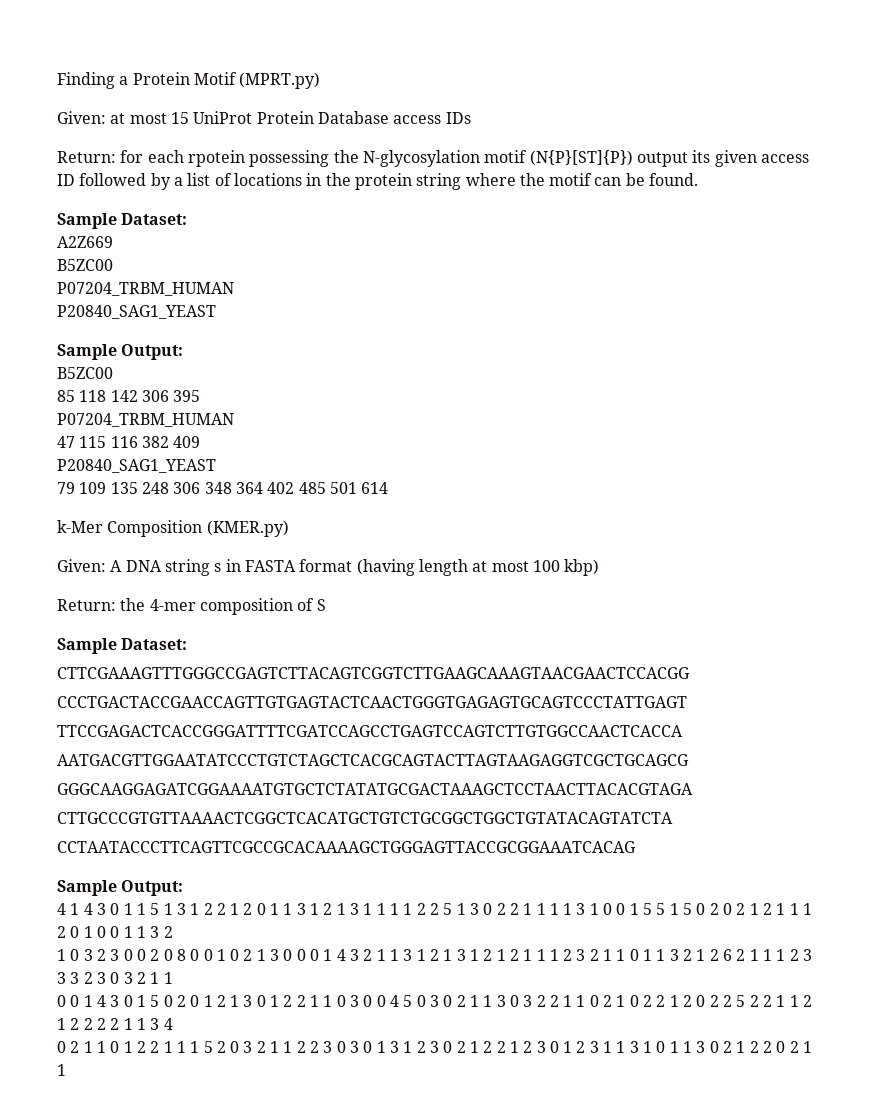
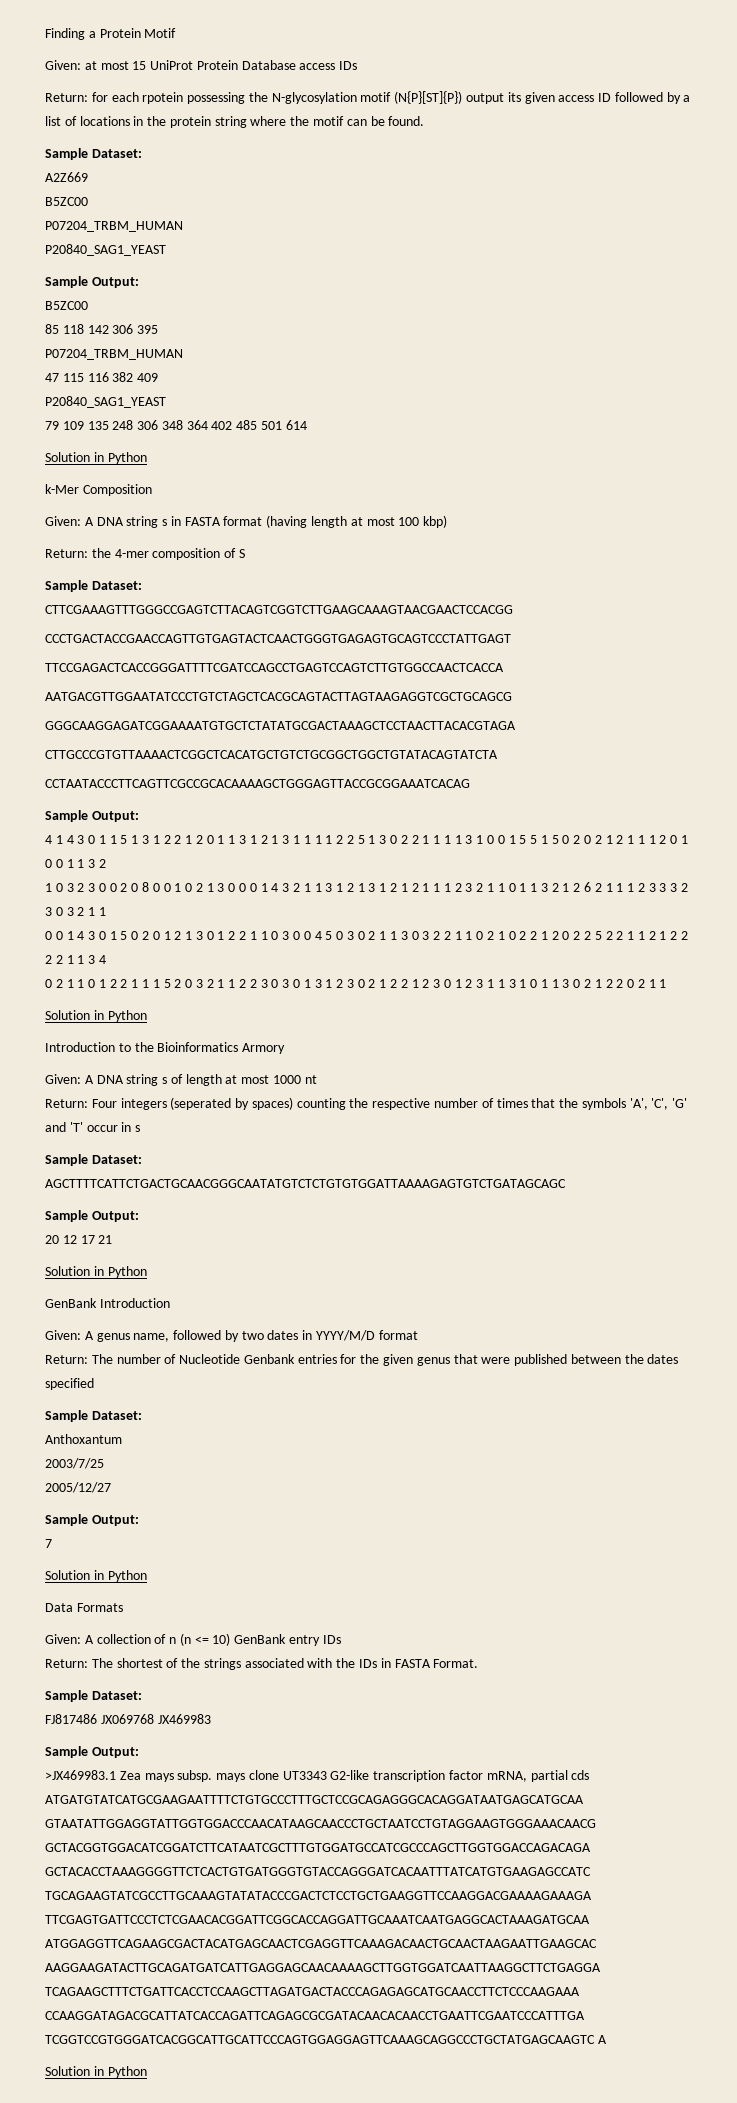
- Finding a Protein Motif (MPRT.py)
+ Finding a Protein Motif
  79 109 135 248 306 348 364 402 485 501 614
+ Solution in Python
- k-Mer Composition (KMER.py)
+ k-Mer Composition
  0 2 1 1 0 1 2 2 1 1 1 5 2 0 3 2 1 1 2 2 3 0 3 0 1 3 1 2 3 0 2 1 2 2 1 2 3 0 1 2 3 1 1 3 1 0 1 1 3 0 2 1 2 2 0 2 1 1
+ Solution in Python
+ Introduction to the Bioinformatics Armory
+ Given: A DNA string s of length at most 1000 nt
+ Return: Four integers (seperated by spaces) counting the respective number of times that the symbols 'A', 'C', 'G' and 'T' occur in s
+ Sample Dataset:
+ AGCTTTTCATTCTGACTGCAACGGGCAATATGTCTCTGTGTGGATTAAAAGAGTGTCTGATAGCAGC
+ Sample Output:
+ 20 12 17 21
+ Solution in Python
+ GenBank Introduction
+ Given: A genus name, followed by two dates in YYYY/M/D format
+ Return: The number of Nucleotide Genbank entries for the given genus that were published between the dates specified
+ Sample Dataset:
+ Anthoxantum
+ 2003/7/25
+ 2005/12/27
+ Sample Output:
+ 7
+ Solution in Python
+ Data Formats
+ Given: A collection of n (n <= 10) GenBank entry IDs
+ Return: The shortest of the strings associated with the IDs in FASTA Format.
+ Sample Dataset:
+ FJ817486 JX069768 JX469983
+ Sample Output:
+ >JX469983.1 Zea mays subsp. mays clone UT3343 G2-like transcription factor mRNA, partial cds ATGATGTATCATGCGAAGAATTTTCTGTGCCCTTTGCTCCGCAGAGGGCACAGGATAATGAGCATGCAA GTAATATTGGAGGTATTGGTGGACCCAACATAAGCAACCCTGCTAATCCTGTAGGAAGTGGGAAACAACG GCTACGGTGGACATCGGATCTTCATAATCGCTTTGTGGATGCCATCGCCCAGCTTGGTGGACCAGACAGA GCTACACCTAAAGGGGTTCTCACTGTGATGGGTGTACCAGGGATCACAATTTATCATGTGAAGAGCCATC TGCAGAAGTATCGCCTTGCAAAGTATATACCCGACTCTCCTGCTGAAGGTTCCAAGGACGAAAAGAAAGA TTCGAGTGATTCCCTCTCGAACACGGATTCGGCACCAGGATTGCAAATCAATGAGGCACTAAAGATGCAA ATGGAGGTTCAGAAGCGACTACATGAGCAACTCGAGGTTCAAAGACAACTGCAACTAAGAATTGAAGCAC AAGGAAGATACTTGCAGATGATCATTGAGGAGCAACAAAAGCTTGGTGGATCAATTAAGGCTTCTGAGGA TCAGAAGCTTTCTGATTCACCTCCAAGCTTAGATGACTACCCAGAGAGCATGCAACCTTCTCCCAAGAAA CCAAGGATAGACGCATTATCACCAGATTCAGAGCGCGATACAACACAACCTGAATTCGAATCCCATTTGA TCGGTCCGTGGGATCACGGCATTGCATTCCCAGTGGAGGAGTTCAAAGCAGGCCCTGCTATGAGCAAGTC A
+ Solution in Python

